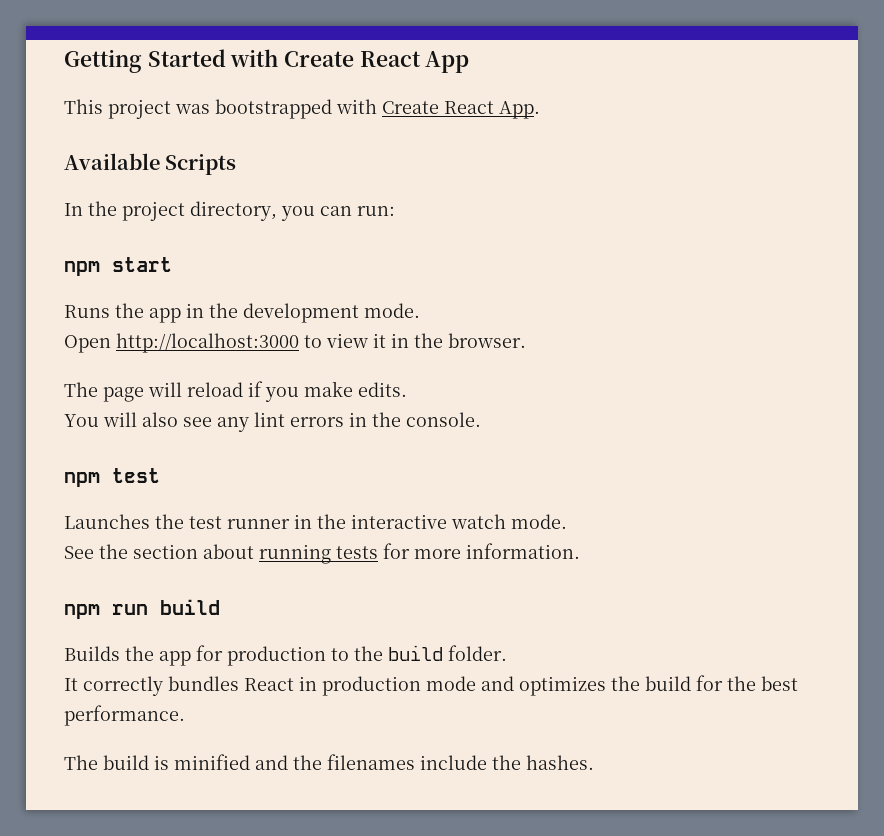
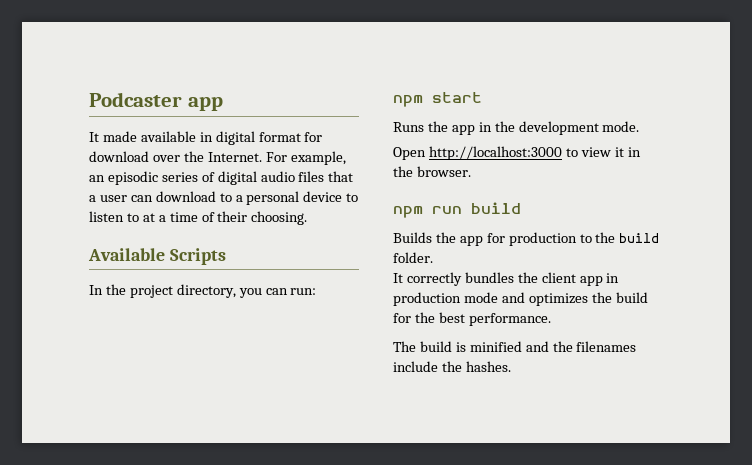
- Getting Started with Create React App
- This project was bootstrapped with Create React App.
+ Podcaster app
+ It made available in digital format for download over the Internet. For example, an episodic series of digital audio files that a user can download to a personal device to listen to at a time of their choosing.
- The page will reload if you make edits.
- You will also see any lint errors in the console.
- npm test
- Launches the test runner in the interactive watch mode.
- See the section about running tests for more information.
- It correctly bundles React in production mode and optimizes the build for the best performance.
+ It correctly bundles the client app in production mode and optimizes the build for the best performance.

